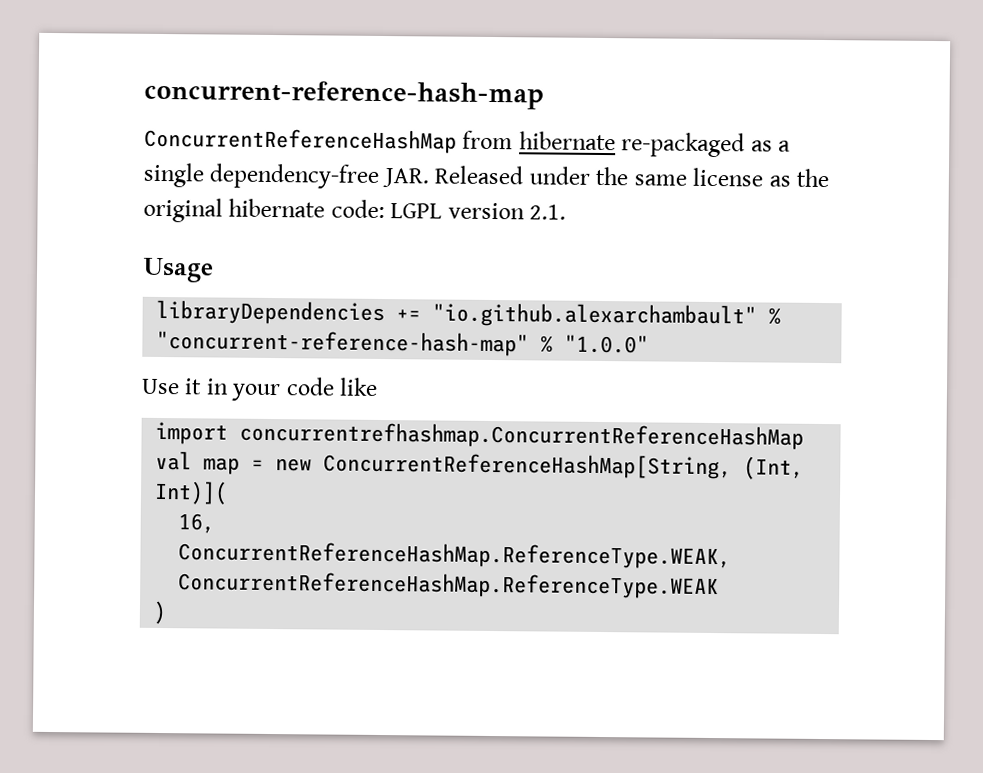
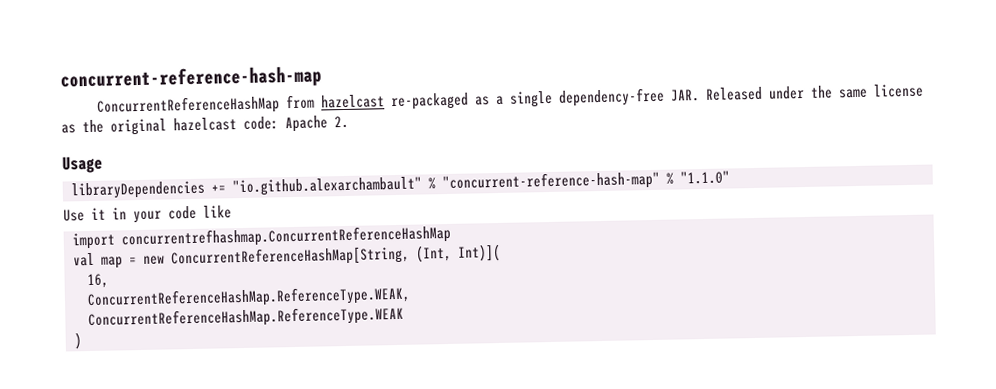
- ConcurrentReferenceHashMap from hibernate re-packaged as a single dependency-free JAR. Released under the same license as the original hibernate code: LGPL version 2.1.
+ ConcurrentReferenceHashMap from hazelcast re-packaged as a single dependency-free JAR. Released under the same license as the original hazelcast code: Apache 2.
- libraryDependencies += "io.github.alexarchambault" % "concurrent-reference-hash-map" % "1.0.0"
+ libraryDependencies += "io.github.alexarchambault" % "concurrent-reference-hash-map" % "1.1.0"

